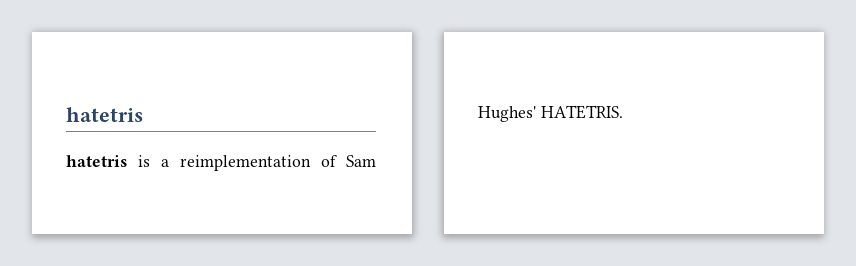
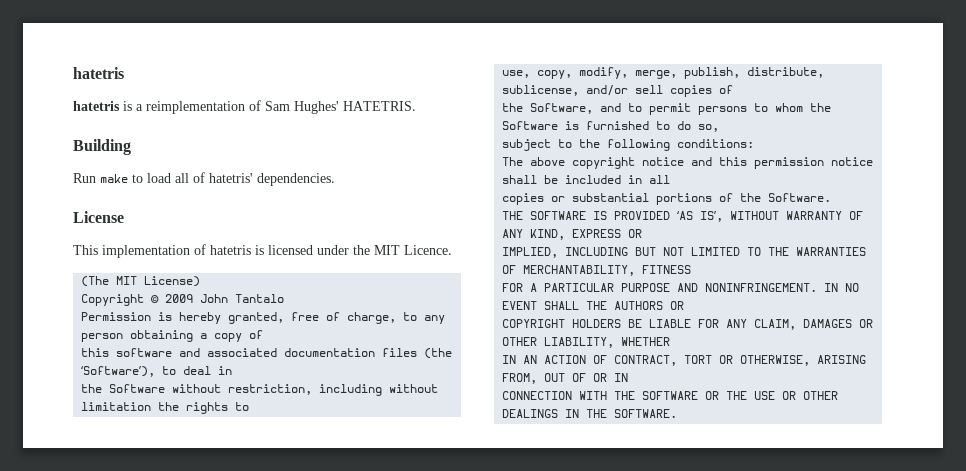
+ Building
+ Run make to load all of hatetris' dependencies.
+ License
+ This implementation of hatetris is licensed under the MIT Licence.
+ (The MIT License)
+ Copyright © 2009 John Tantalo
+ Permission is hereby granted, free of charge, to any person obtaining a copy of
+ this software and associated documentation files (the ‘Software’), to deal in
+ the Software without restriction, including without limitation the rights to
+ use, copy, modify, merge, publish, distribute, sublicense, and/or sell copies of
+ the Software, and to permit persons to whom the Software is furnished to do so,
+ subject to the following conditions:
+ The above copyright notice and this permission notice shall be included in all
+ copies or substantial portions of the Software.
+ THE SOFTWARE IS PROVIDED ‘AS IS’, WITHOUT WARRANTY OF ANY KIND, EXPRESS OR
+ IMPLIED, INCLUDING BUT NOT LIMITED TO THE WARRANTIES OF MERCHANTABILITY, FITNESS
+ FOR A PARTICULAR PURPOSE AND NONINFRINGEMENT. IN NO EVENT SHALL THE AUTHORS OR
+ COPYRIGHT HOLDERS BE LIABLE FOR ANY CLAIM, DAMAGES OR OTHER LIABILITY, WHETHER
+ IN AN ACTION OF CONTRACT, TORT OR OTHERWISE, ARISING FROM, OUT OF OR IN
+ CONNECTION WITH THE SOFTWARE OR THE USE OR OTHER DEALINGS IN THE SOFTWARE.

